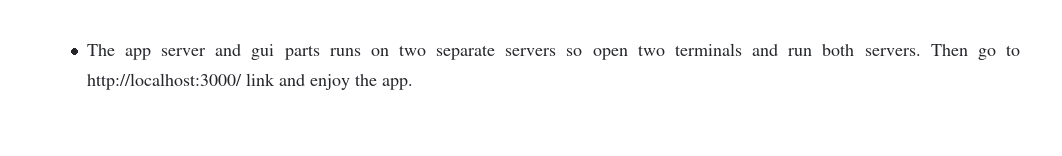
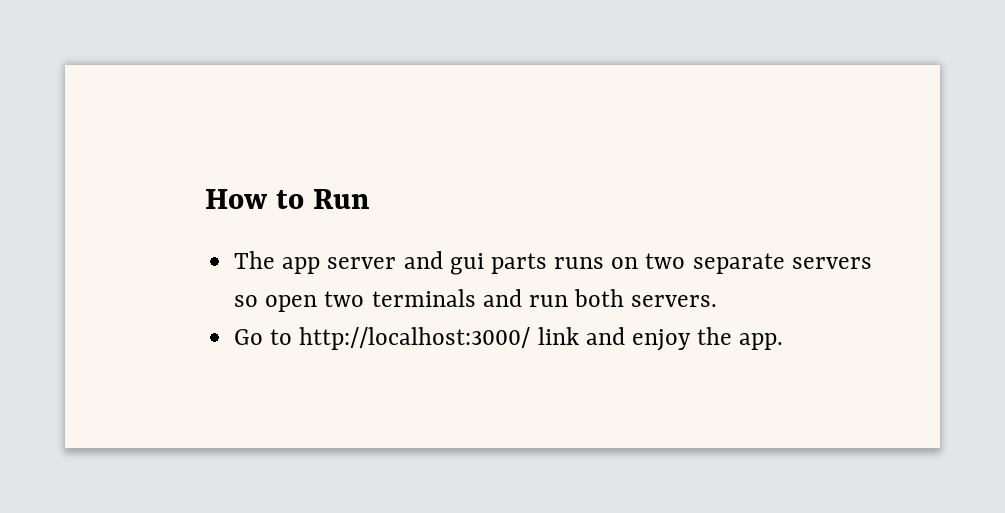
+ How to Run
- The app server and gui parts runs on two separate servers so open two terminals and run both servers. Then go to http://localhost:3000/ link and enjoy the app.
+ The app server and gui parts runs on two separate servers so open two terminals and run both servers.
+ Go to http://localhost:3000/ link and enjoy the app.

